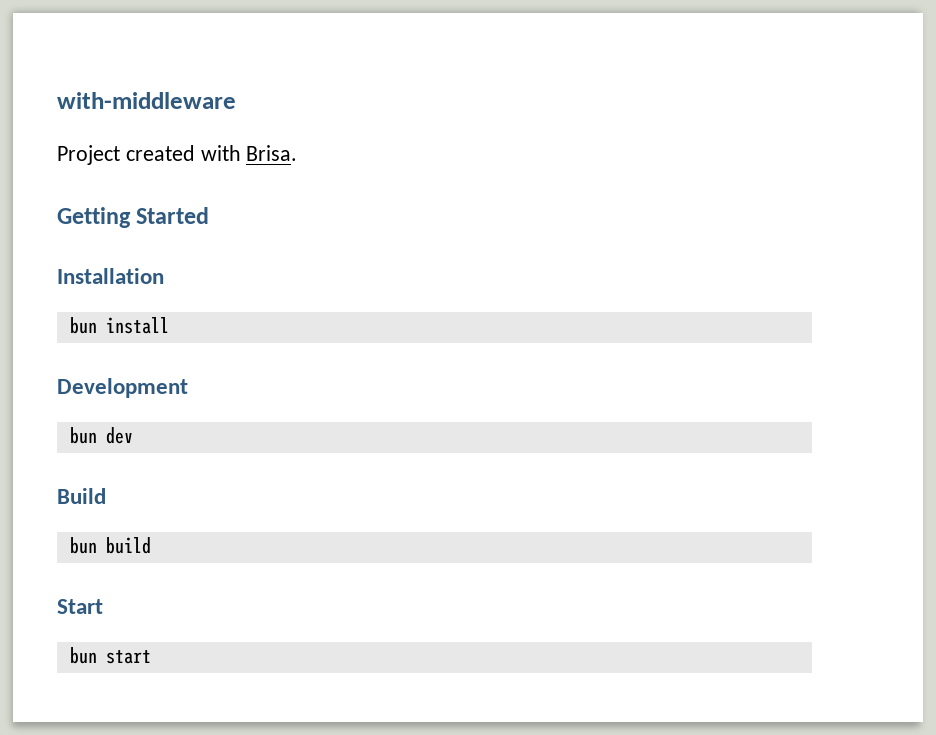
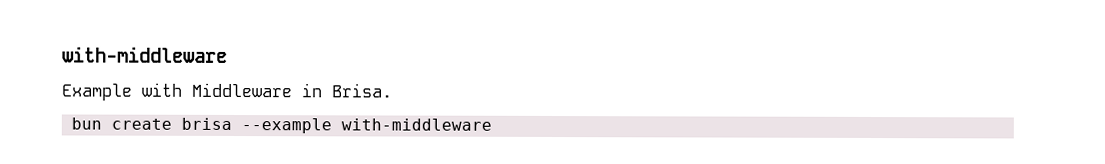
- Project created with Brisa.
- Getting Started
- Installation
- bun install
- Development
- bun dev
- Build
- bun build
- Start
- bun start
+ Example with Middleware in Brisa.
+ bun create brisa --example with-middleware

